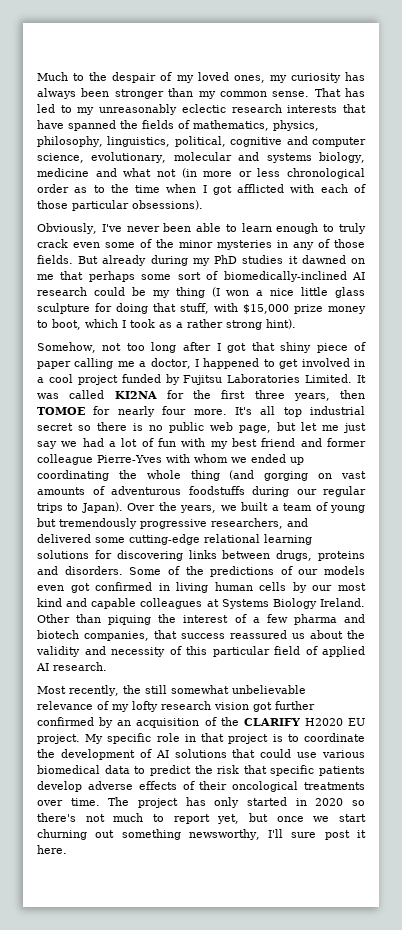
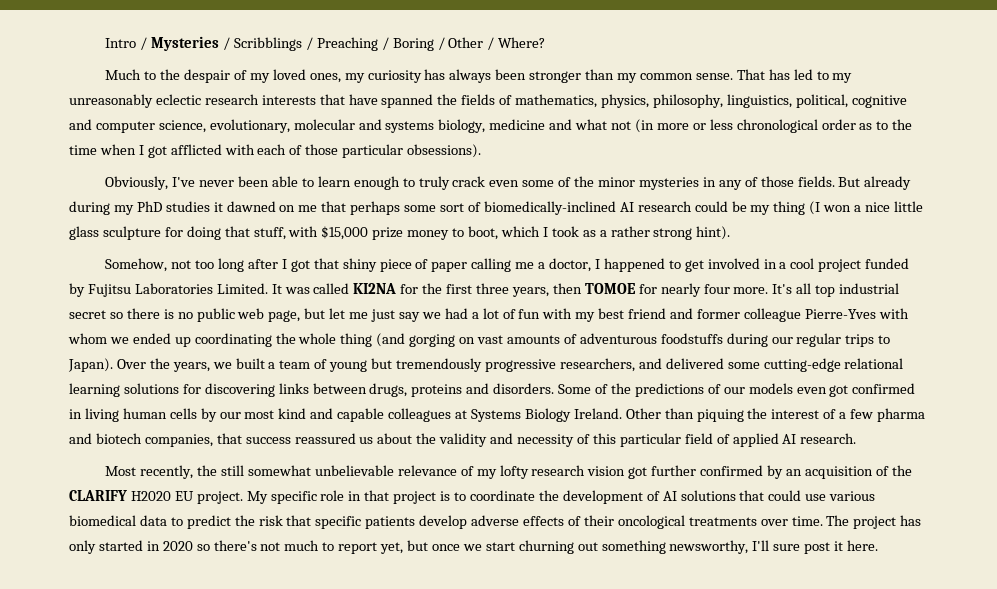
+ Intro / Mysteries / Scribblings / Preaching / Boring / Other / Where?

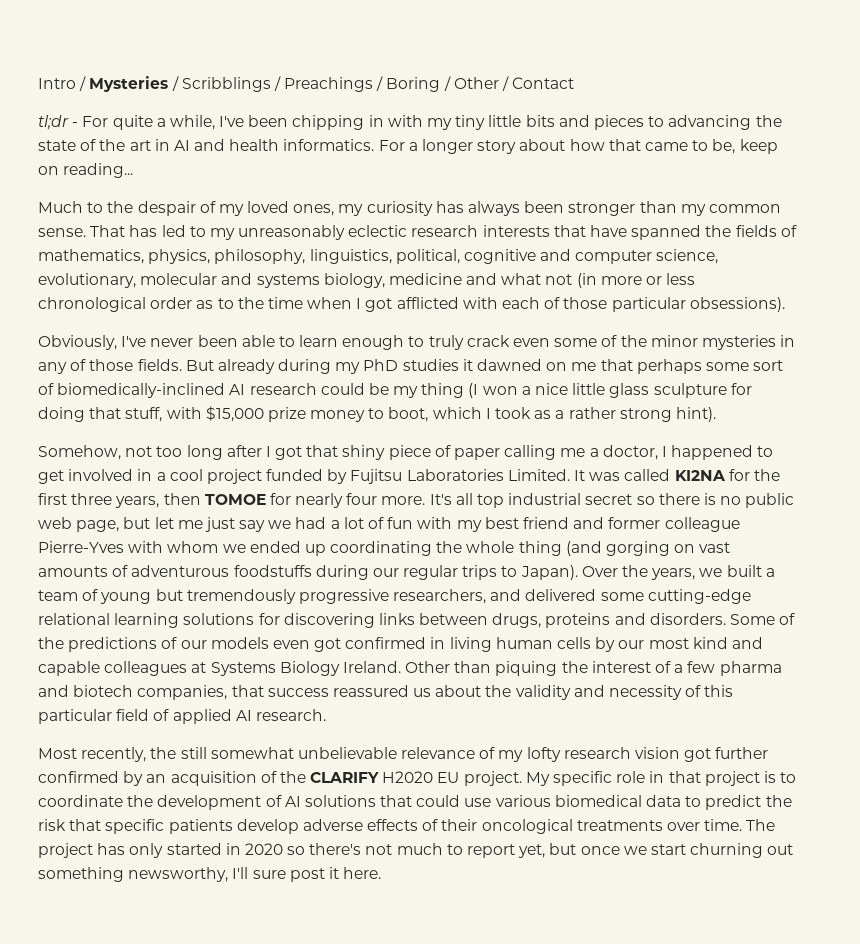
- Intro / Mysteries / Scribblings / Preaching / Boring / Other / Where?
+ Intro / Mysteries / Scribblings / Preachings / Boring / Other / Contact
+ tl;dr - For quite a while, I've been chipping in with my tiny little bits and pieces to advancing the state of the art in AI and health informatics. For a longer story about how that came to be, keep on reading...

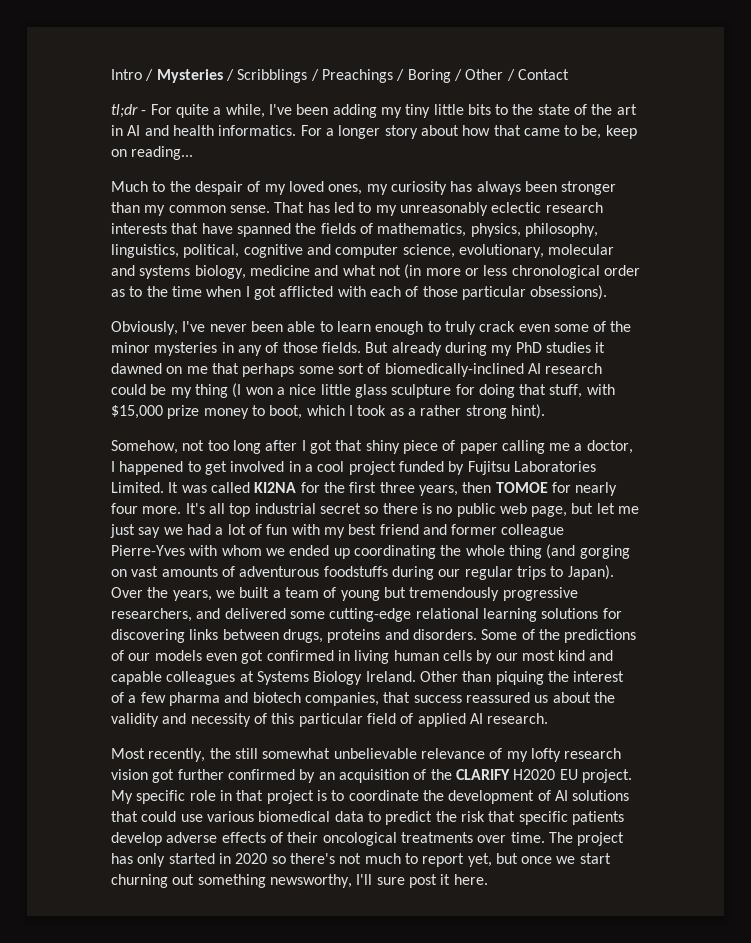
- tl;dr - For quite a while, I've been chipping in with my tiny little bits and pieces to advancing the state of the art in AI and health informatics.
+ tl;dr - For quite a while, I've been adding my tiny little bits to the state of the art in AI and health informatics.

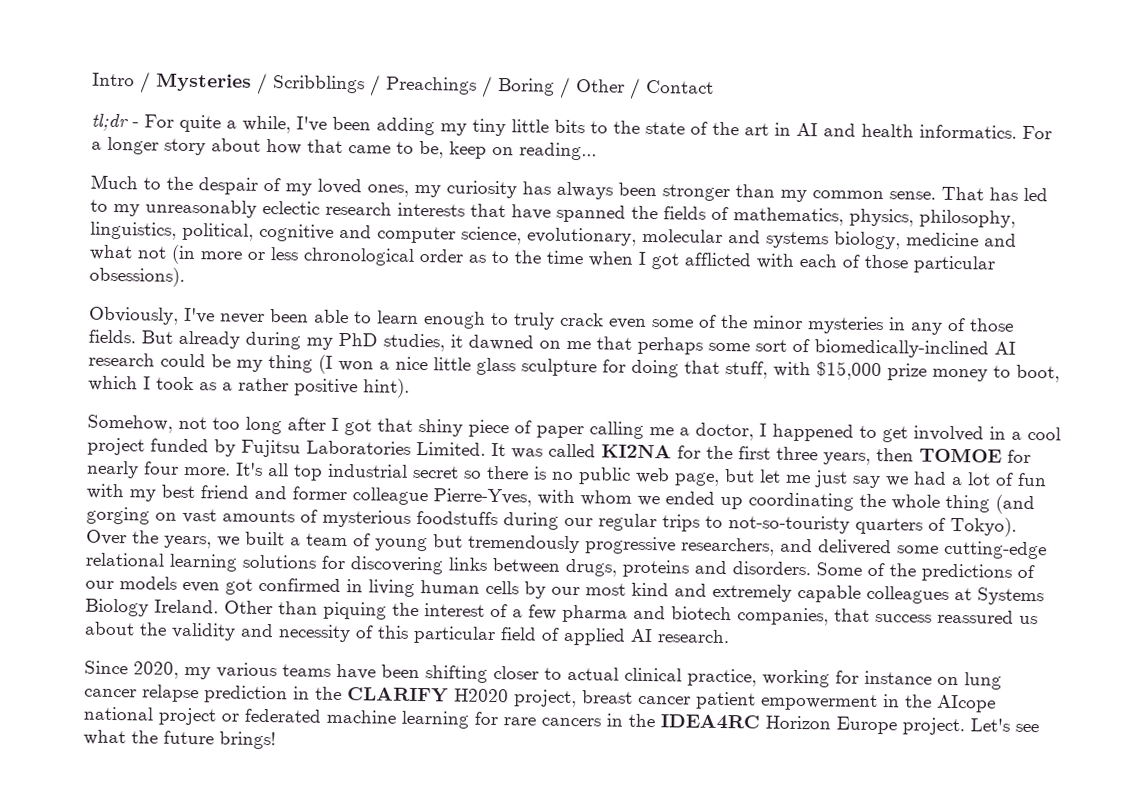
- But already during my PhD studies it dawned on me that perhaps some sort of biomedically-inclined AI research could be my thing (I won a nice little glass sculpture for doing that stuff, with $15,000 prize money to boot, which I took as a rather strong hint).
+ But already during my PhD studies, it dawned on me that perhaps some sort of biomedically-inclined AI research could be my thing (I won a nice little glass sculpture for doing that stuff, with $15,000 prize money to boot, which I took as a rather positive hint).
- It's all top industrial secret so there is no public web page, but let me just say we had a lot of fun with my best friend and former colleague Pierre-Yves with whom we ended up coordinating the whole thing (and gorging on vast amounts of adventurous foodstuffs during our regular trips to Japan).
+ It's all top industrial secret so there is no public web page, but let me just say we had a lot of fun with my best friend and former colleague Pierre-Yves, with whom we ended up coordinating the whole thing (and gorging on vast amounts of mysterious foodstuffs during our regular trips to not-so-touristy quarters of Tokyo).
- Some of the predictions of our models even got confirmed in living human cells by our most kind and capable colleagues at Systems Biology Ireland.
+ Some of the predictions of our models even got confirmed in living human cells by our most kind and extremely capable colleagues at Systems Biology Ireland.
- Most recently, the still somewhat unbelievable relevance of my lofty research vision got further confirmed by an acquisition of the CLARIFY H2020 EU project. My specific role in that project is to coordinate the development of AI solutions that could use various biomedical data to predict the risk that specific patients develop adverse effects of their oncological treatments over time. The project has only started in 2020 so there's not much to report yet, but once we start churning out something newsworthy, I'll sure post it here.
+ Since 2020, my various teams have been shifting closer to actual clinical practice, working for instance on lung cancer relapse prediction in the CLARIFY H2020 project, breast cancer patient empowerment in the AIcope national project or federated machine learning for rare cancers in the IDEA4RC Horizon Europe project. Let's see what the future brings!

